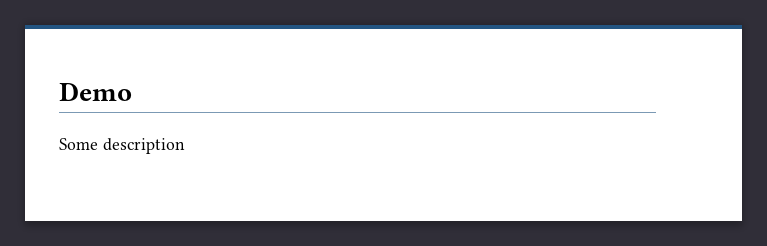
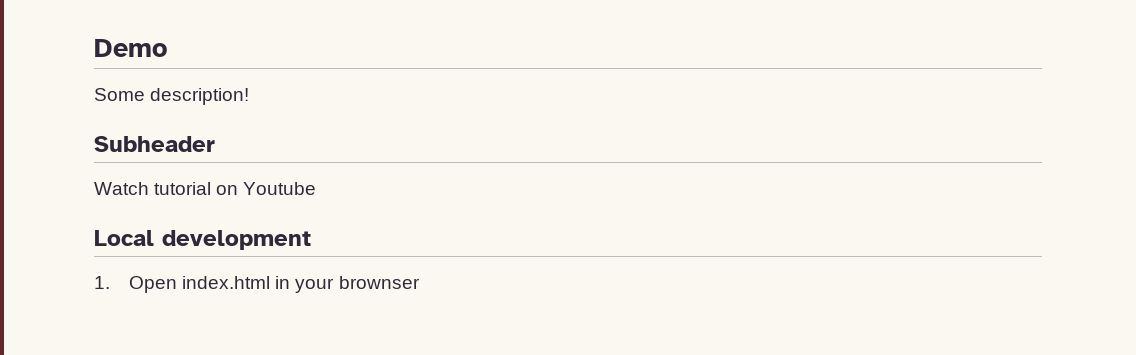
- Some description
+ Some description!
+ Subheader
+ Watch tutorial on Youtube
+ Local development
+ 1. Open index.html in your brownser

